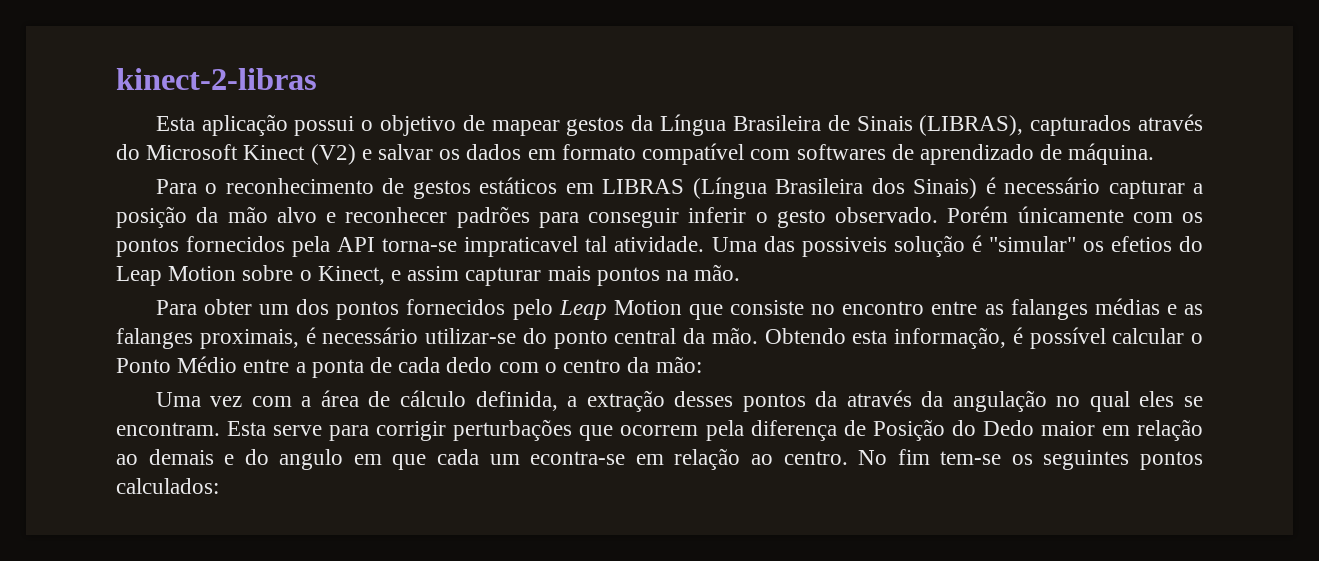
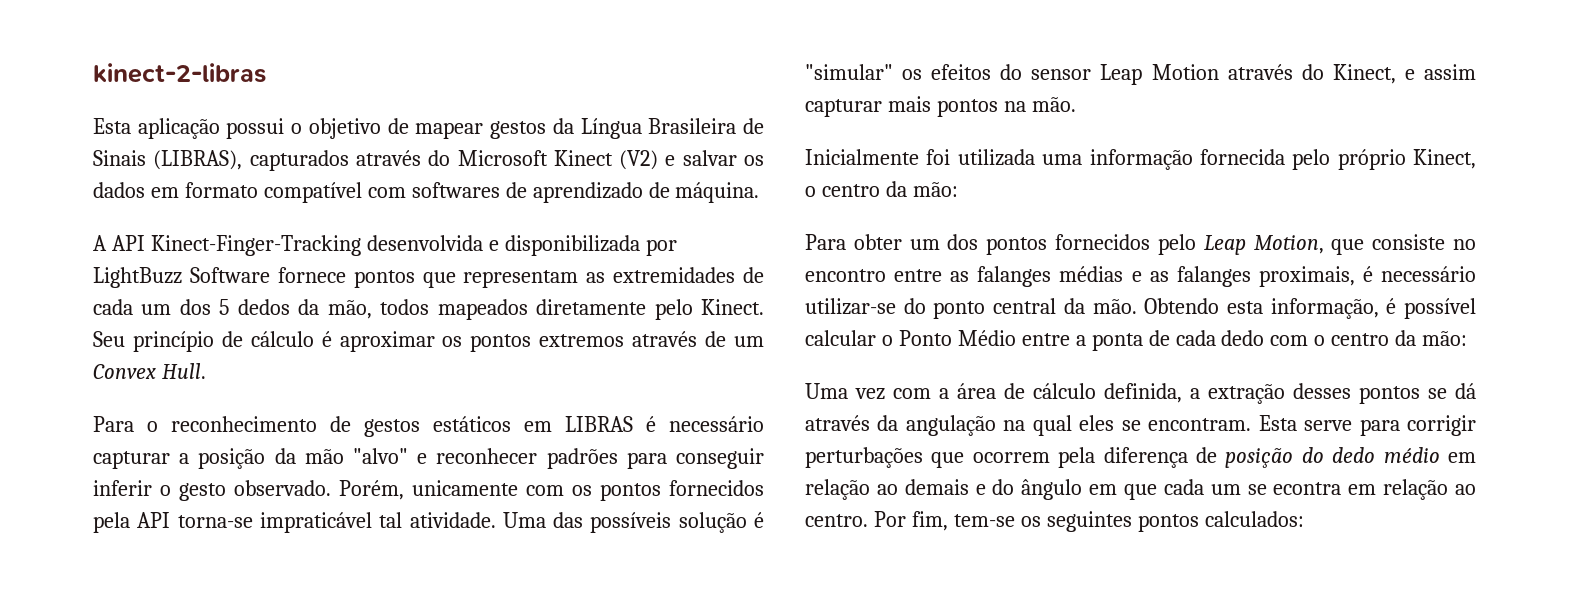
+ A API Kinect-Finger-Tracking desenvolvida e disponibilizada por LightBuzz Software fornece pontos que representam as extremidades de cada um dos 5 dedos da mão, todos mapeados diretamente pelo Kinect. Seu princípio de cálculo é aproximar os pontos extremos através de um Convex Hull.
- Para o reconhecimento de gestos estáticos em LIBRAS (Língua Brasileira dos Sinais) é necessário capturar a posição da mão alvo e reconhecer padrões para conseguir inferir o gesto observado.
+ Para o reconhecimento de gestos estáticos em LIBRAS é necessário capturar a posição da mão "alvo" e reconhecer padrões para conseguir inferir o gesto observado.
- Porém únicamente com os pontos fornecidos pela API torna-se impraticavel tal atividade.
+ Porém, unicamente com os pontos fornecidos pela API torna-se impraticável tal atividade.
- Uma das possiveis solução é "simular" os efetios do Leap Motion sobre o Kinect, e assim capturar mais pontos na mão.
+ Uma das possíveis solução é "simular" os efeitos do sensor Leap Motion através do Kinect, e assim capturar mais pontos na mão.
+ Inicialmente foi utilizada uma informação fornecida pelo próprio Kinect, o centro da mão:
- Para obter um dos pontos fornecidos pelo Leap Motion que consiste no encontro entre as falanges médias e as falanges proximais, é necessário utilizar-se do ponto central da mão.
+ Para obter um dos pontos fornecidos pelo Leap Motion, que consiste no encontro entre as falanges médias e as falanges proximais, é necessário utilizar-se do ponto central da mão.
- Uma vez com a área de cálculo definida, a extração desses pontos da através da angulação no qual eles se encontram.
+ Uma vez com a área de cálculo definida, a extração desses pontos se dá através da angulação na qual eles se encontram.
- Esta serve para corrigir perturbações que ocorrem pela diferença de Posição do Dedo maior em relação ao demais e do angulo em que cada um econtra-se em relação ao centro.
+ Esta serve para corrigir perturbações que ocorrem pela diferença de posição do dedo médio em relação ao demais e do ângulo em que cada um se econtra em relação ao centro.
- No fim tem-se os seguintes pontos calculados:
+ Por fim, tem-se os seguintes pontos calculados:

